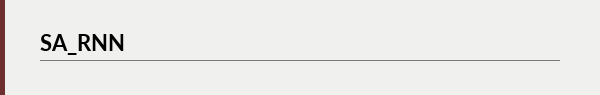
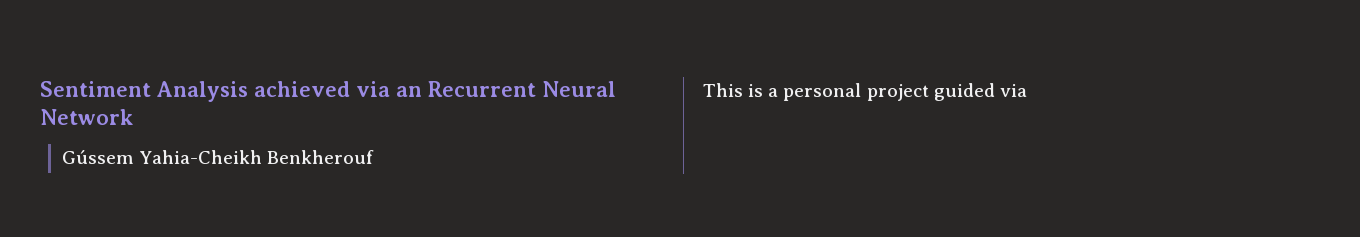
- SA_RNN
+ Sentiment Analysis achieved via an Recurrent Neural Network
+ Gússem Yahia-Cheikh Benkherouf
+ This is a personal project guided via

